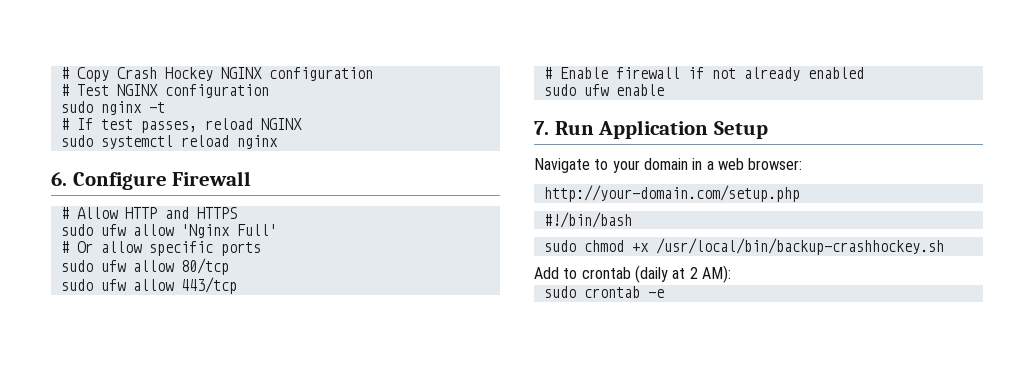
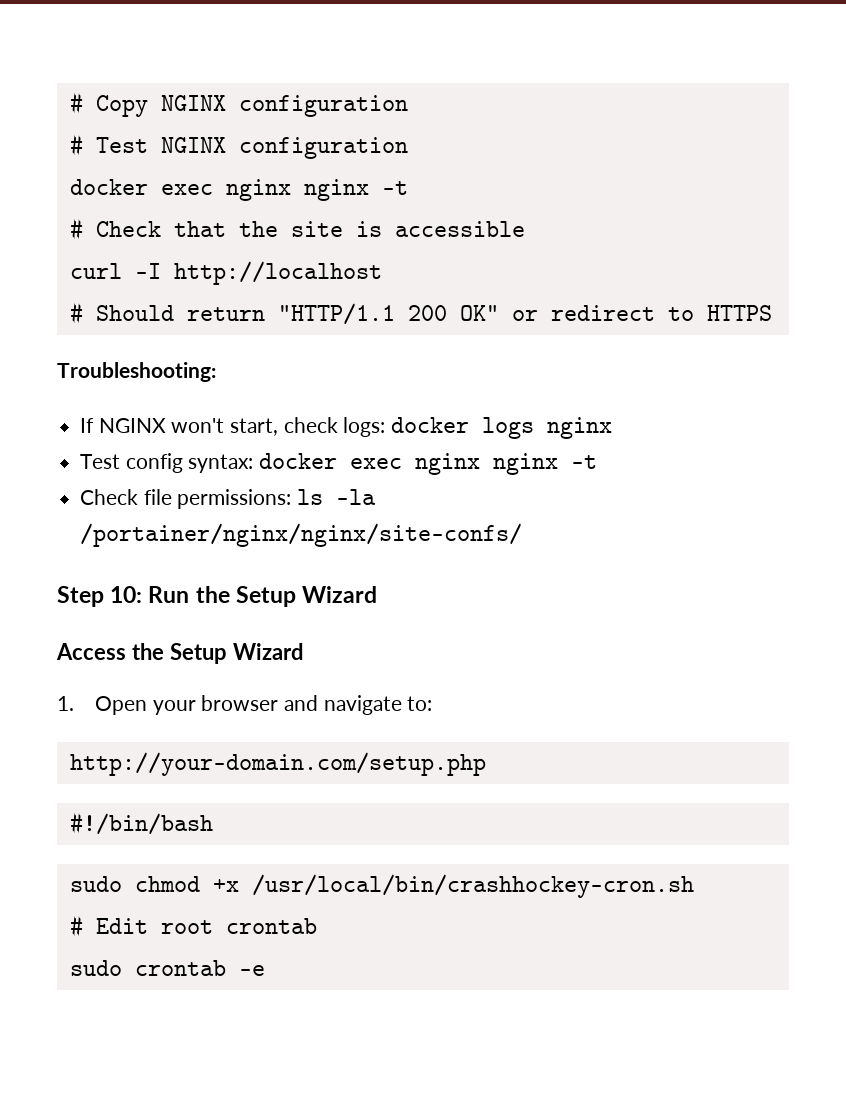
- # Copy Crash Hockey NGINX configuration
+ # Copy NGINX configuration
  # Test NGINX configuration
- sudo nginx -t
+ docker exec nginx nginx -t
- # If test passes, reload NGINX
- sudo systemctl reload nginx
- 6. Configure Firewall
- # Allow HTTP and HTTPS
- sudo ufw allow 'Nginx Full'
- # Or allow specific ports
- sudo ufw allow 80/tcp
- sudo ufw allow 443/tcp
- # Enable firewall if not already enabled
- sudo ufw enable
- 7. Run Application Setup
- Navigate to your domain in a web browser:
+ # Check that the site is accessible
+ curl -I http://localhost
+ # Should return "HTTP/1.1 200 OK" or redirect to HTTPS
+ Troubleshooting:
+ If NGINX won't start, check logs: docker logs nginx
+ Test config syntax: docker exec nginx nginx -t
+ Check file permissions: ls -la /portainer/nginx/nginx/site-confs/
+ Step 10: Run the Setup Wizard
+ Access the Setup Wizard
+ 1. Open your browser and navigate to:
- sudo chmod +x /usr/local/bin/backup-crashhockey.sh
- Add to crontab (daily at 2 AM):
+ sudo chmod +x /usr/local/bin/crashhockey-cron.sh
+ # Edit root crontab

